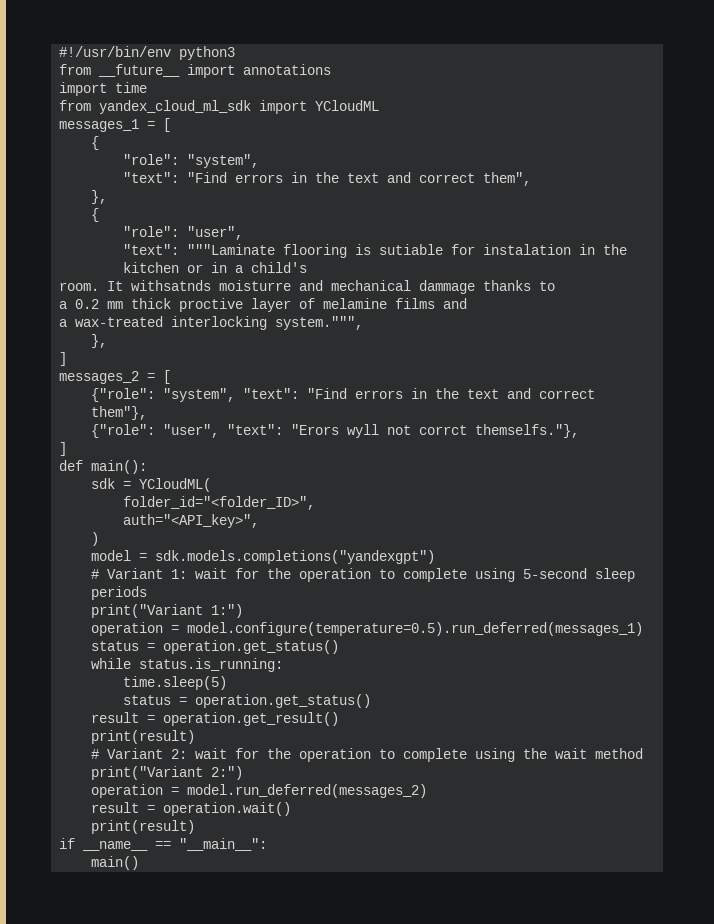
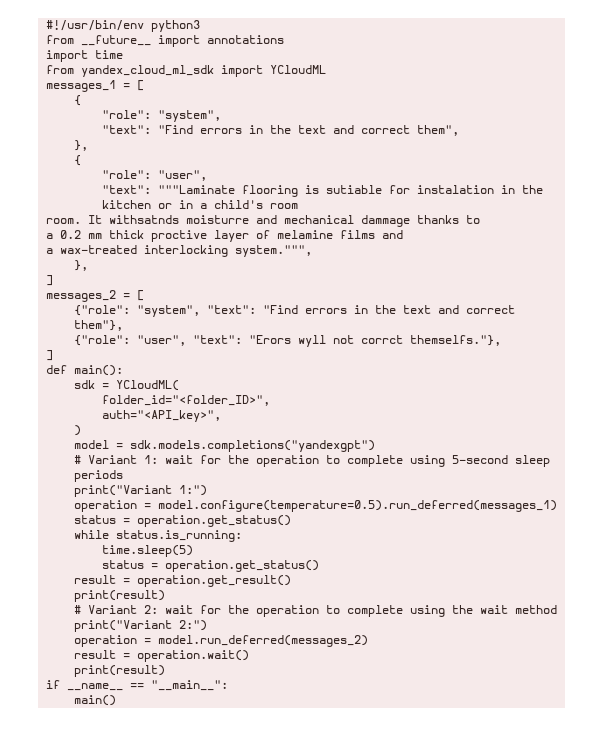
- "text": """Laminate flooring is sutiable for instalation in the kitchen or in a child's
+ "text": """Laminate flooring is sutiable for instalation in the kitchen or in a child's room

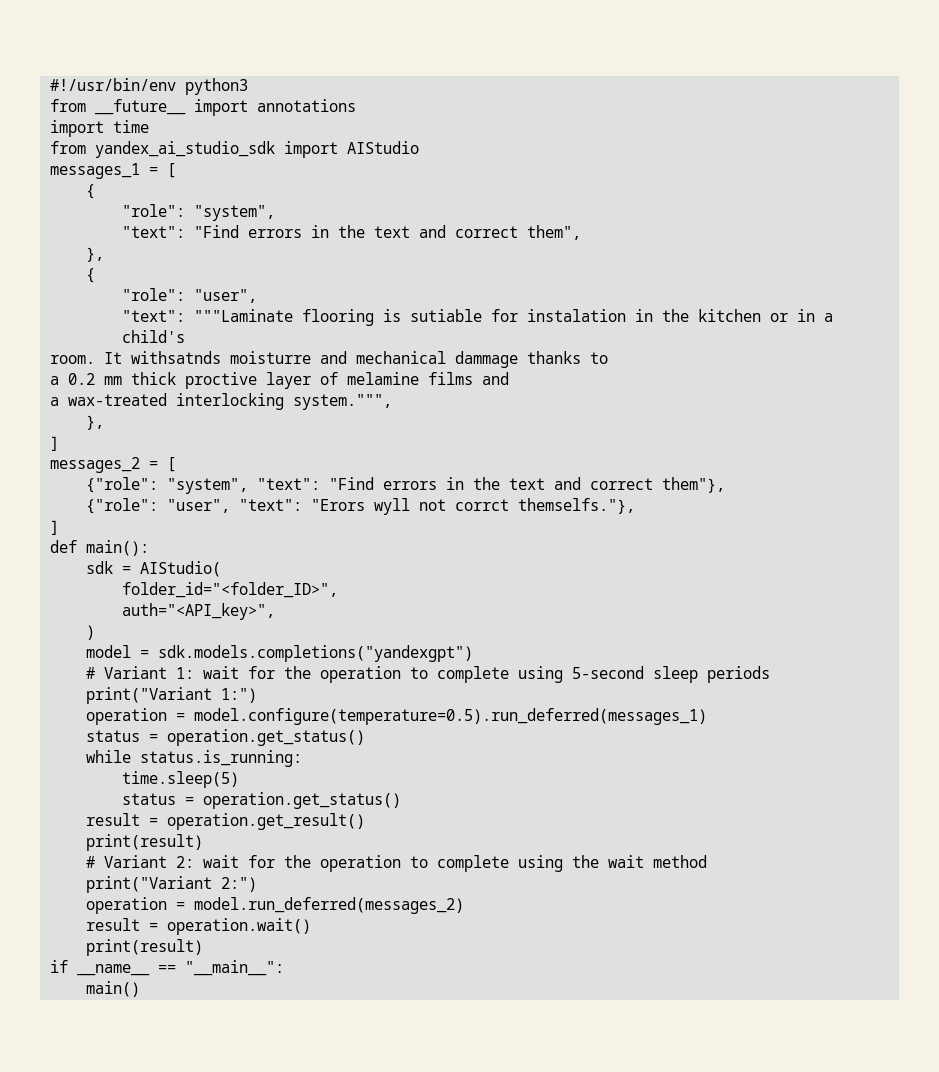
- from yandex_cloud_ml_sdk import YCloudML
+ from yandex_ai_studio_sdk import AIStudio
- "text": """Laminate flooring is sutiable for instalation in the kitchen or in a child's room
+ "text": """Laminate flooring is sutiable for instalation in the kitchen or in a child's
- sdk = YCloudML(
+ sdk = AIStudio(

